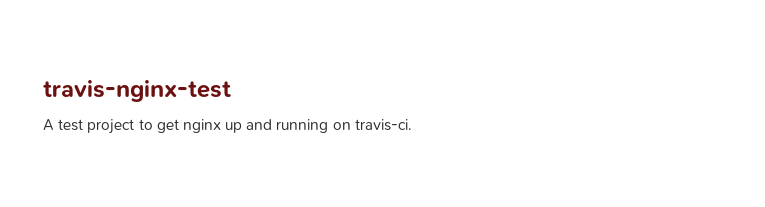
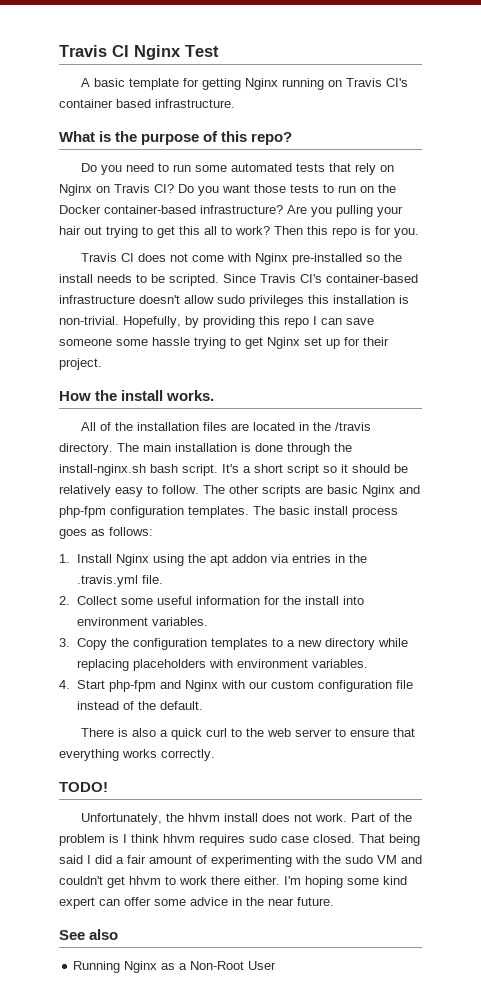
- travis-nginx-test
- A test project to get nginx up and running on travis-ci.
+ Travis CI Nginx Test
+ A basic template for getting Nginx running on Travis CI's container based infrastructure.
+ What is the purpose of this repo?
+ Do you need to run some automated tests that rely on Nginx on Travis CI? Do you want those tests to run on the Docker container-based infrastructure? Are you pulling your hair out trying to get this all to work? Then this repo is for you.
+ Travis CI does not come with Nginx pre-installed so the install needs to be scripted. Since Travis CI's container-based infrastructure doesn't allow sudo privileges this installation is non-trivial. Hopefully, by providing this repo I can save someone some hassle trying to get Nginx set up for their project.
+ How the install works.
+ All of the installation files are located in the /travis directory. The main installation is done through the install-nginx.sh bash script. It's a short script so it should be relatively easy to follow. The other scripts are basic Nginx and php-fpm configuration templates. The basic install process goes as follows:
+ 1. Install Nginx using the apt addon via entries in the .travis.yml file.
+ 2. Collect some useful information for the install into environment variables.
+ 3. Copy the configuration templates to a new directory while replacing placeholders with environment variables.
+ 4. Start php-fpm and Nginx with our custom configuration file instead of the default.
+ There is also a quick curl to the web server to ensure that everything works correctly.
+ TODO!
+ Unfortunately, the hhvm install does not work. Part of the problem is I think hhvm requires sudo case closed. That being said I did a fair amount of experimenting with the sudo VM and couldn't get hhvm to work there either. I'm hoping some kind expert can offer some advice in the near future.
+ See also
+ Running Nginx as a Non-Root User

